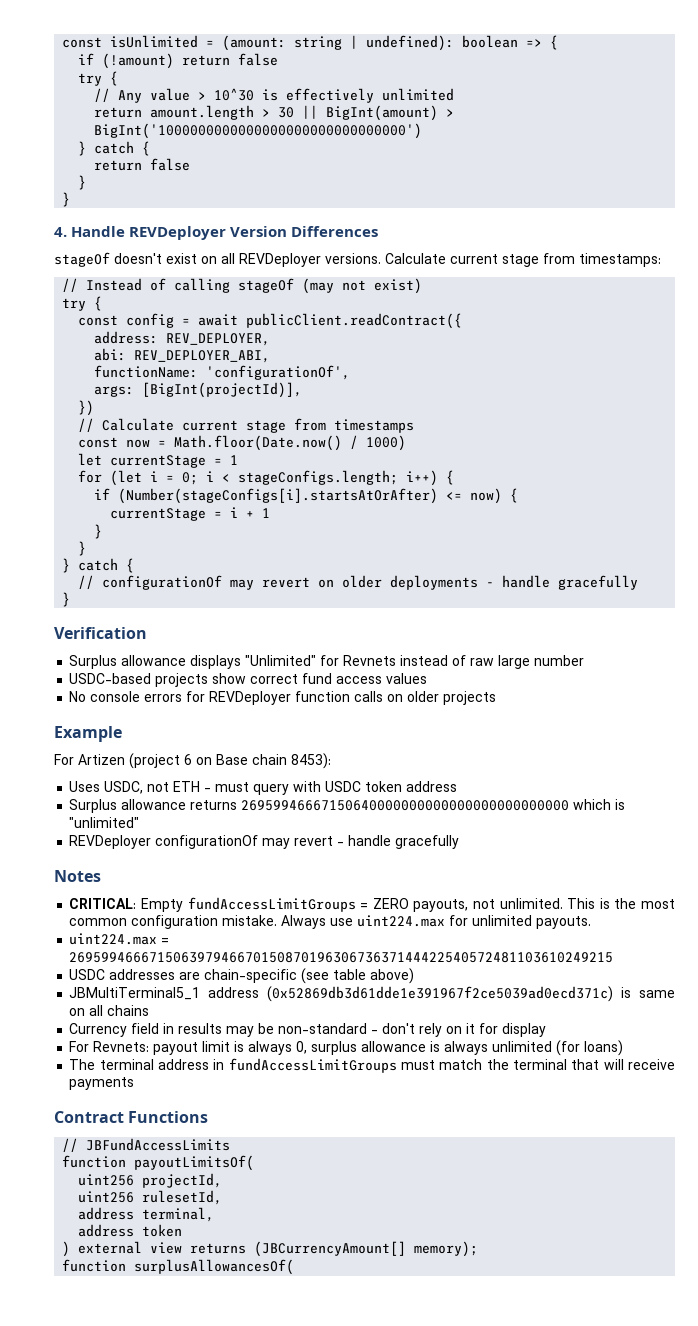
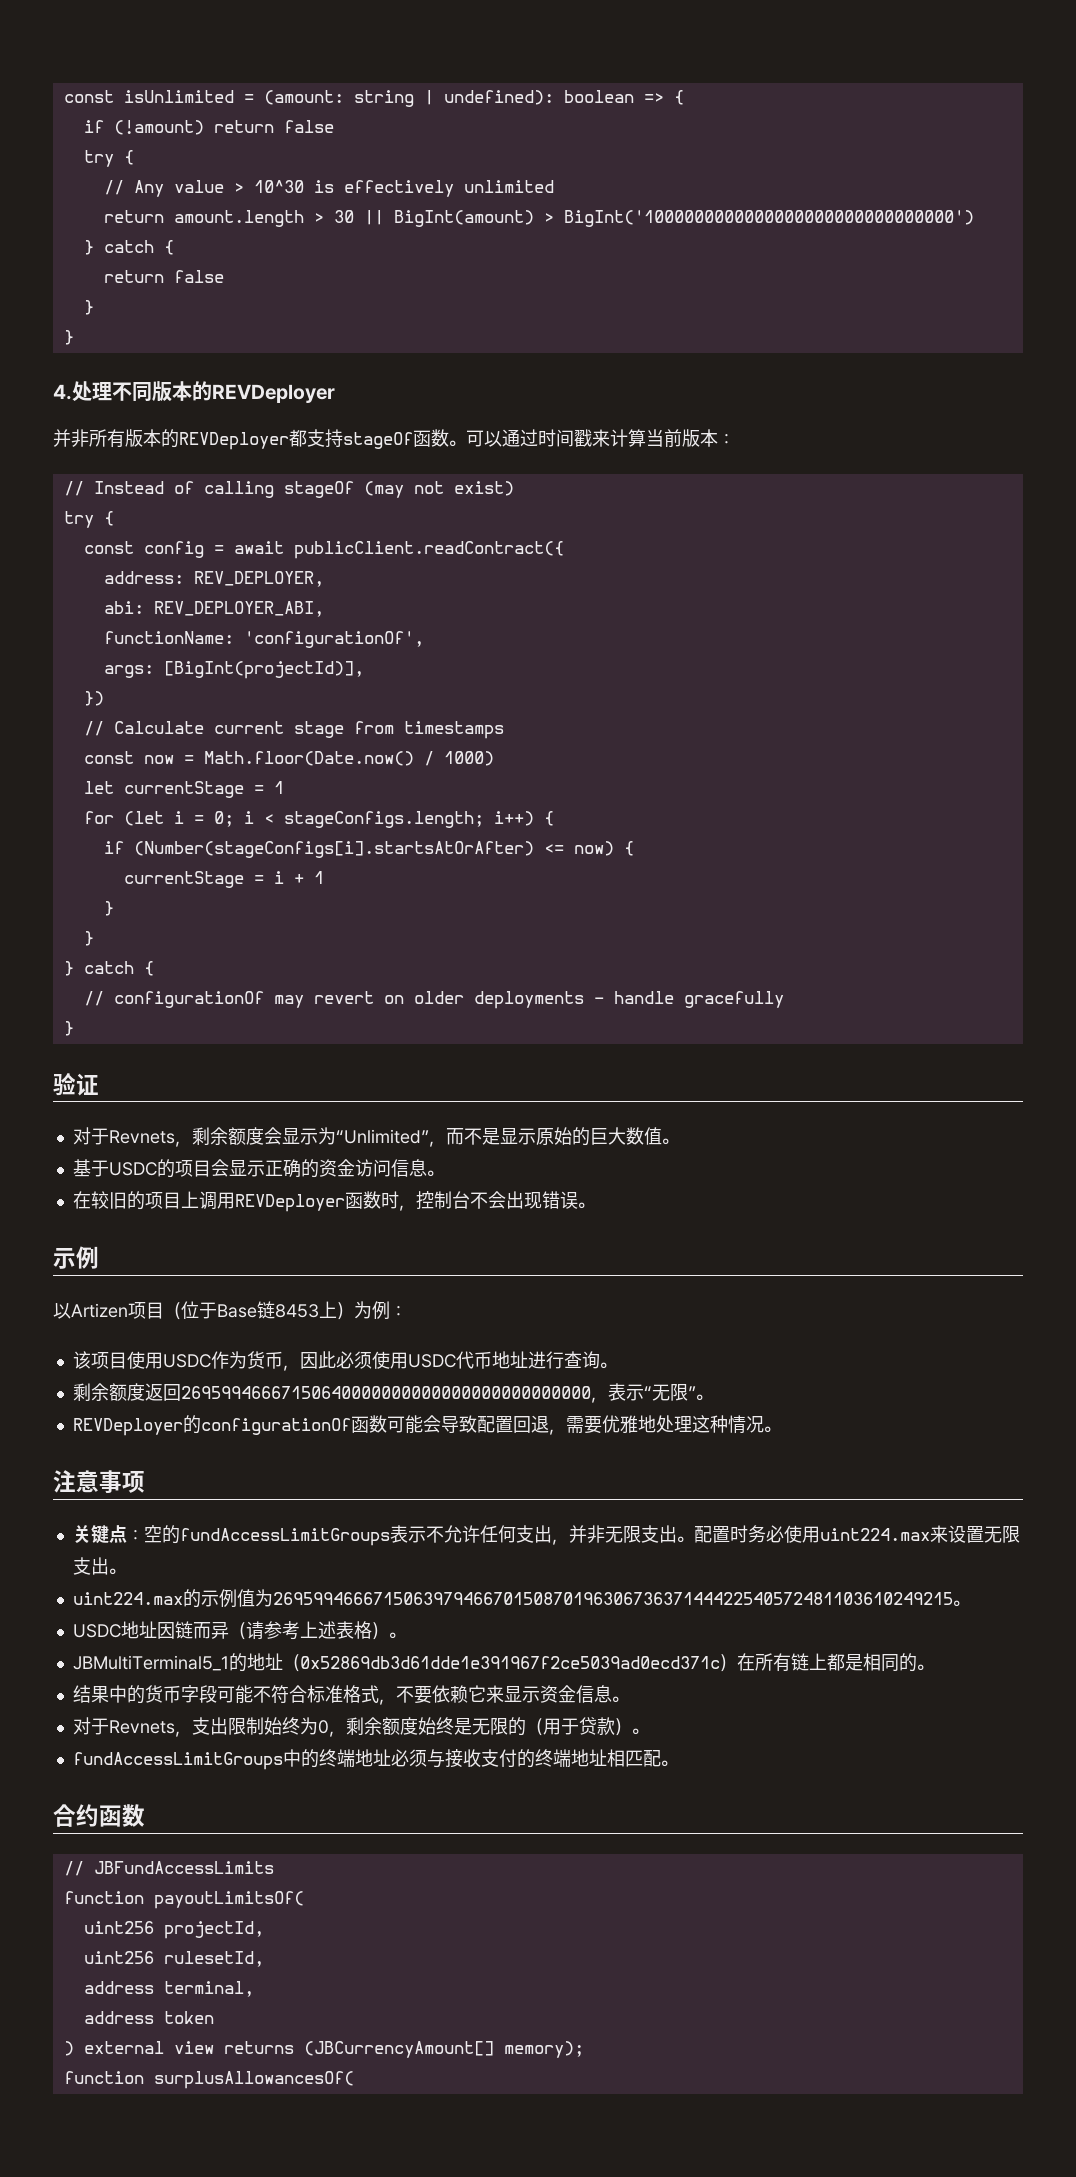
- 4. Handle REVDeployer Version Differences
- stageOf doesn't exist on all REVDeployer versions. Calculate current stage from timestamps:
+ 4.处理不同版本的REVDeployer
+ 并非所有版本的REVDeployer都支持stageOf函数。可以通过时间戳来计算当前版本：
- Verification
- Surplus allowance displays "Unlimited" for Revnets instead of raw large number
- USDC-based projects show correct fund access values
- No console errors for REVDeployer function calls on older projects
- Example
- For Artizen (project 6 on Base chain 8453):
- Uses USDC, not ETH - must query with USDC token address
- Surplus allowance returns 26959946667150640000000000000000000000000 which is "unlimited"
- REVDeployer configurationOf may revert - handle gracefully
- Notes
- CRITICAL: Empty fundAccessLimitGroups = ZERO payouts, not unlimited. This is the most common configuration mistake. Always use uint224.max for unlimited payouts.
- uint224.max = 26959946667150639794667015087019630673637144422540572481103610249215
- USDC addresses are chain-specific (see table above)
- JBMultiTerminal5_1 address (0x52869db3d61dde1e391967f2ce5039ad0ecd371c) is same on all chains
- Currency field in results may be non-standard - don't rely on it for display
- For Revnets: payout limit is always 0, surplus allowance is always unlimited (for loans)
- The terminal address in fundAccessLimitGroups must match the terminal that will receive payments
- Contract Functions
+ 验证
+ 对于Revnets，剩余额度会显示为“Unlimited”，而不是显示原始的巨大数值。
+ 基于USDC的项目会显示正确的资金访问信息。
+ 在较旧的项目上调用REVDeployer函数时，控制台不会出现错误。
+ 示例
+ 以Artizen项目（位于Base链8453上）为例：
+ 该项目使用USDC作为货币，因此必须使用USDC代币地址进行查询。
+ 剩余额度返回26959946667150640000000000000000000000000，表示“无限”。
+ REVDeployer的configurationOf函数可能会导致配置回退，需要优雅地处理这种情况。
+ 注意事项
+ 关键点：空的fundAccessLimitGroups表示不允许任何支出，并非无限支出。配置时务必使用uint224.max来设置无限支出。
+ uint224.max的示例值为26959946667150639794667015087019630673637144422540572481103610249215。
+ USDC地址因链而异（请参考上述表格）。
+ JBMultiTerminal5_1的地址（0x52869db3d61dde1e391967f2ce5039ad0ecd371c）在所有链上都是相同的。
+ 结果中的货币字段可能不符合标准格式，不要依赖它来显示资金信息。
+ 对于Revnets，支出限制始终为0，剩余额度始终是无限的（用于贷款）。
+ fundAccessLimitGroups中的终端地址必须与接收支付的终端地址相匹配。
+ 合约函数

